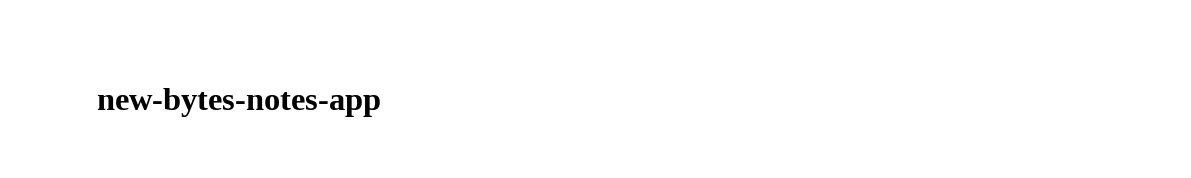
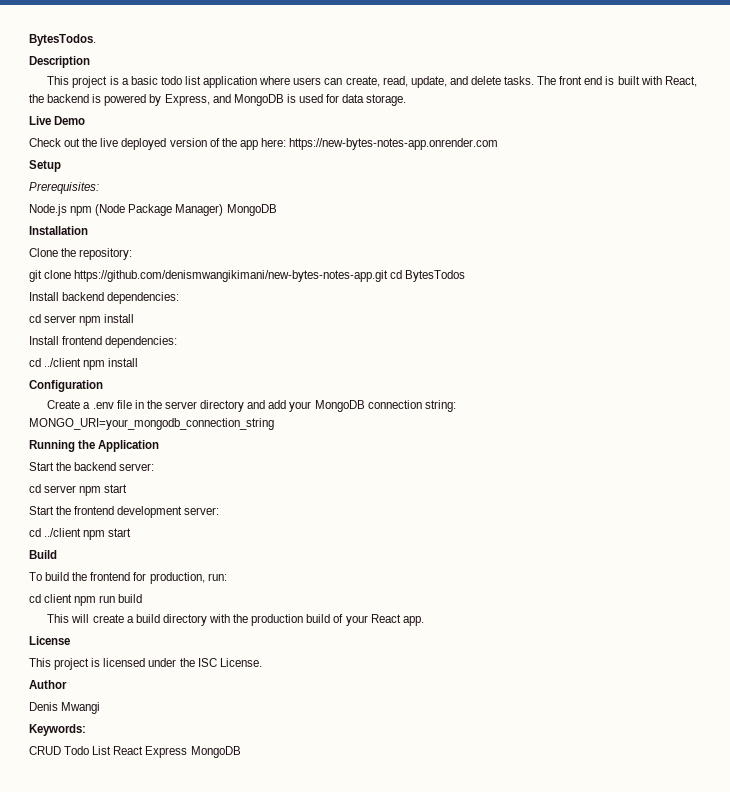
- new-bytes-notes-app
+ BytesTodos.
+ Description
+ This project is a basic todo list application where users can create, read, update, and delete tasks. The front end is built with React, the backend is powered by Express, and MongoDB is used for data storage.
+ Live Demo
+ Check out the live deployed version of the app here: https://new-bytes-notes-app.onrender.com
+ Setup
+ Prerequisites:
+ Node.js npm (Node Package Manager) MongoDB
+ Installation
+ Clone the repository:
+ git clone https://github.com/denismwangikimani/new-bytes-notes-app.git cd BytesTodos
+ Install backend dependencies:
+ cd server npm install
+ Install frontend dependencies:
+ cd ../client npm install
+ Configuration
+ Create a .env file in the server directory and add your MongoDB connection string: MONGO_URI=your_mongodb_connection_string
+ Running the Application
+ Start the backend server:
+ cd server npm start
+ Start the frontend development server:
+ cd ../client npm start
+ Build
+ To build the frontend for production, run:
+ cd client npm run build
+ This will create a build directory with the production build of your React app.
+ License
+ This project is licensed under the ISC License.
+ Author
+ Denis Mwangi
+ Keywords:
+ CRUD Todo List React Express MongoDB

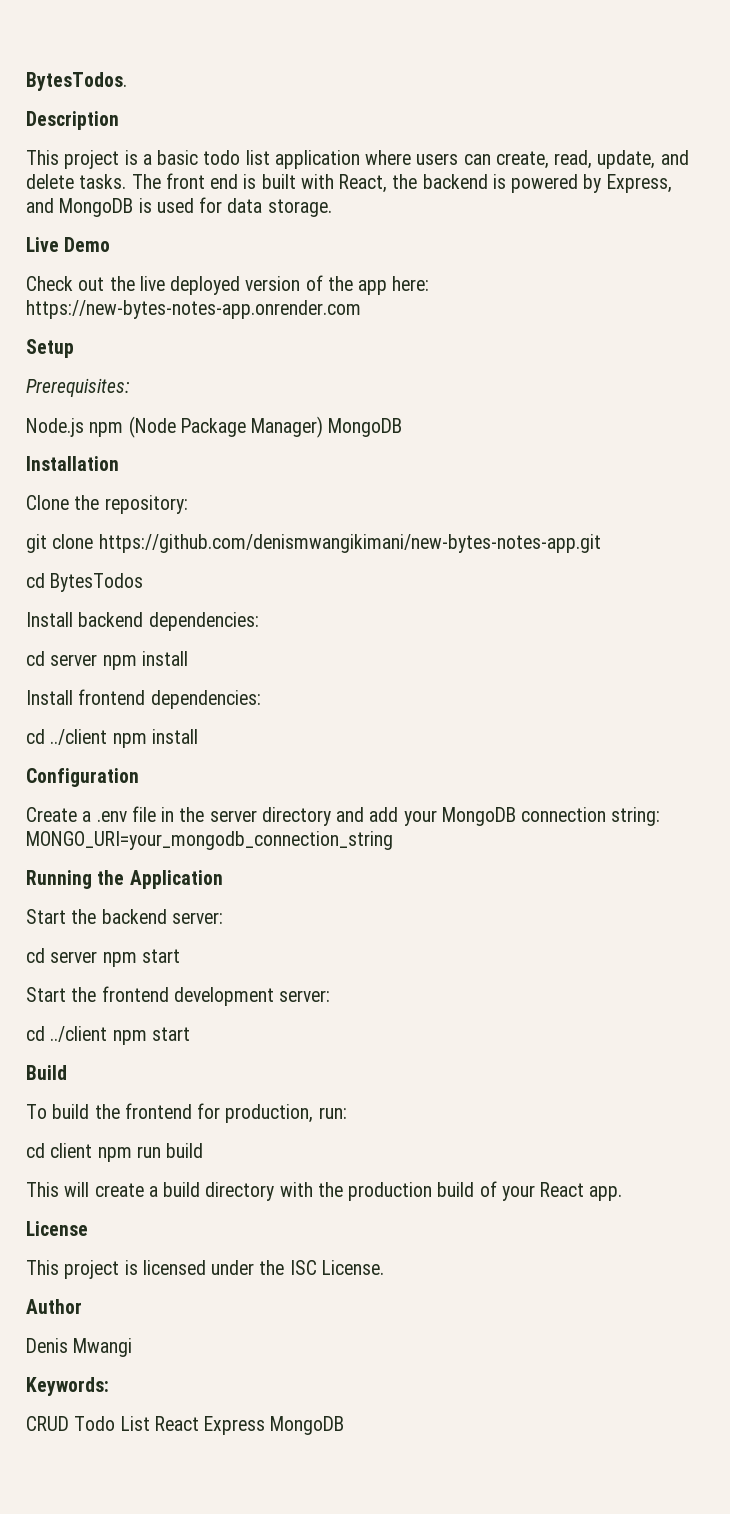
- git clone https://github.com/denismwangikimani/new-bytes-notes-app.git cd BytesTodos
+ git clone https://github.com/denismwangikimani/new-bytes-notes-app.git
+ cd BytesTodos

